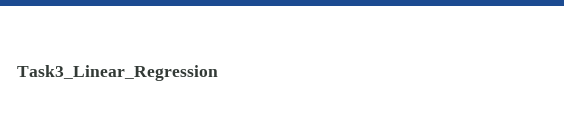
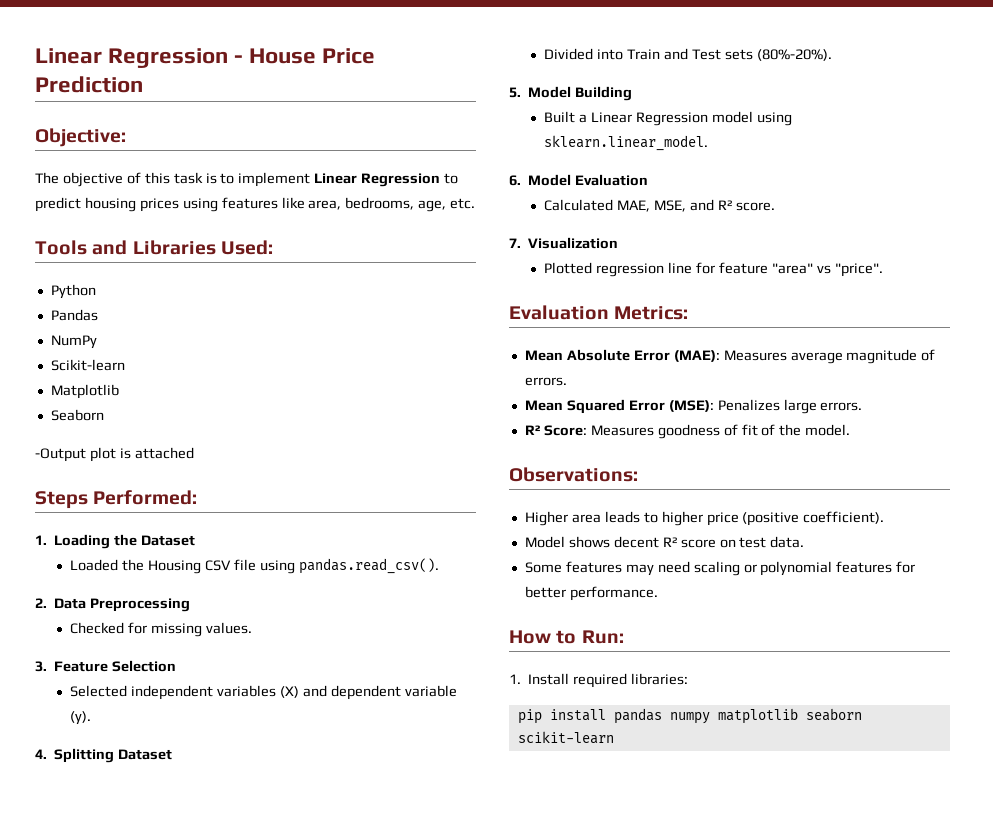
- Task3_Linear_Regression
+ Linear Regression - House Price Prediction
+ Objective:
+ The objective of this task is to implement Linear Regression to predict housing prices using features like area, bedrooms, age, etc.
+ Tools and Libraries Used:
+ Python
+ Pandas
+ NumPy
+ Scikit-learn
+ Matplotlib
+ Seaborn
+ -Output plot is attached
+ Steps Performed:
+ 1. Loading the Dataset
+ Loaded the Housing CSV file using pandas.read_csv().
+ 2. Data Preprocessing
+ Checked for missing values.
+ 3. Feature Selection
+ Selected independent variables (X) and dependent variable (y).
+ 4. Splitting Dataset
+ Divided into Train and Test sets (80%-20%).
+ 5. Model Building
+ Built a Linear Regression model using sklearn.linear_model.
+ 6. Model Evaluation
+ Calculated MAE, MSE, and R² score.
+ 7. Visualization
+ Plotted regression line for feature "area" vs "price".
+ Evaluation Metrics:
+ Mean Absolute Error (MAE): Measures average magnitude of errors.
+ Mean Squared Error (MSE): Penalizes large errors.
+ R² Score: Measures goodness of fit of the model.
+ Observations:
+ Higher area leads to higher price (positive coefficient).
+ Model shows decent R² score on test data.
+ Some features may need scaling or polynomial features for better performance.
+ How to Run:
+ 1. Install required libraries:
+ pip install pandas numpy matplotlib seaborn scikit-learn

